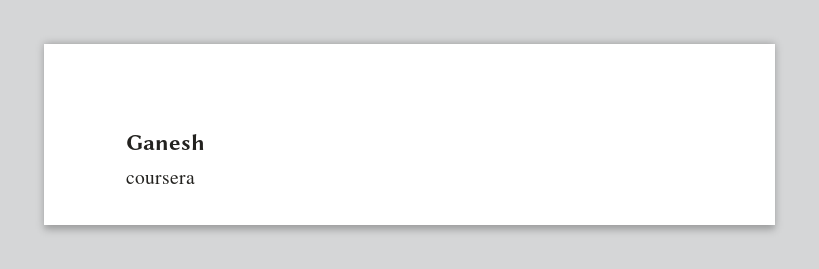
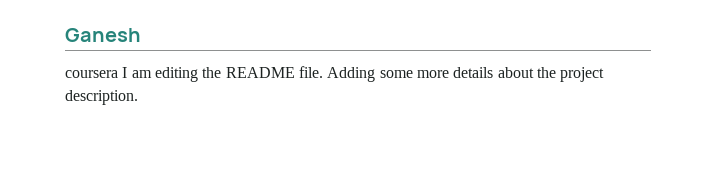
- coursera
+ coursera I am editing the README file. Adding some more details about the project description.

